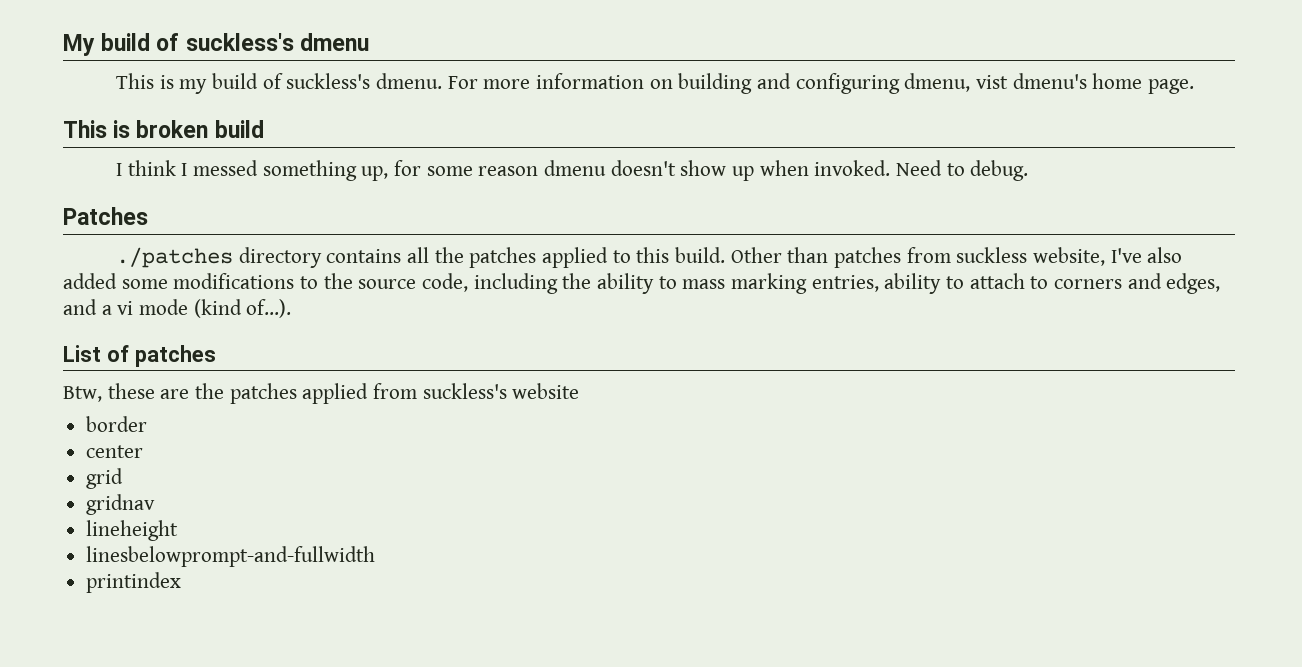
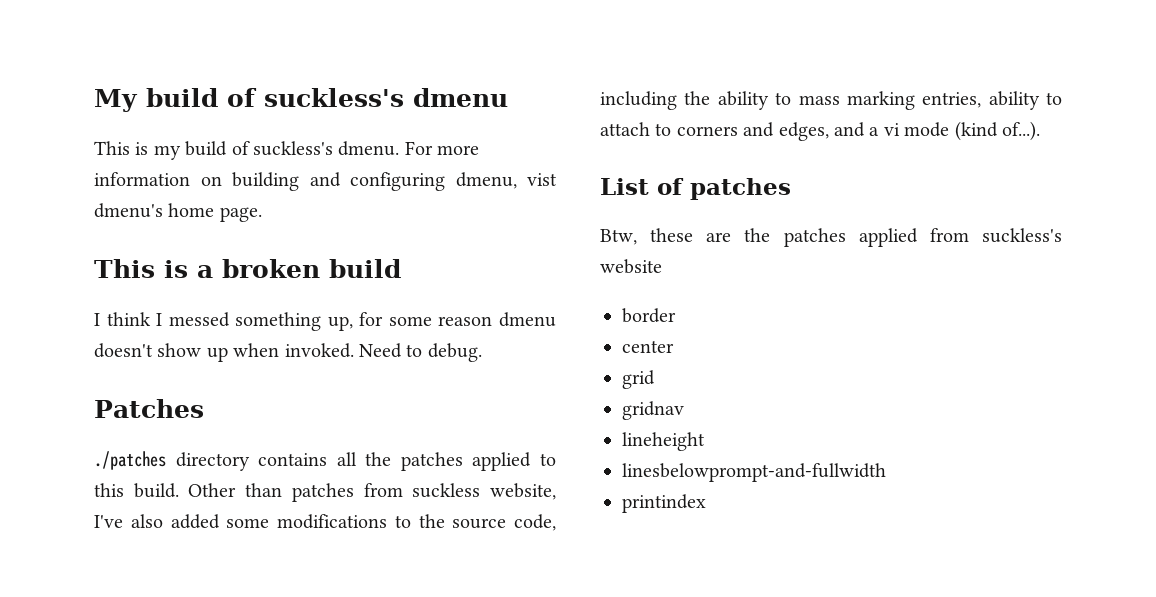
- This is broken build
+ This is a broken build

